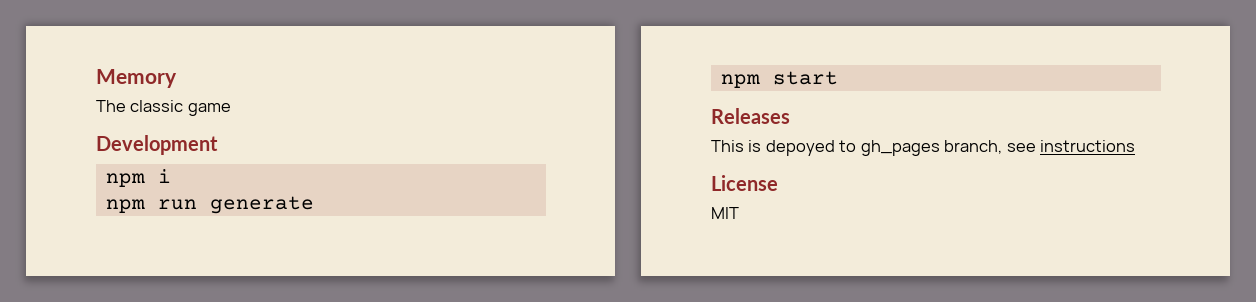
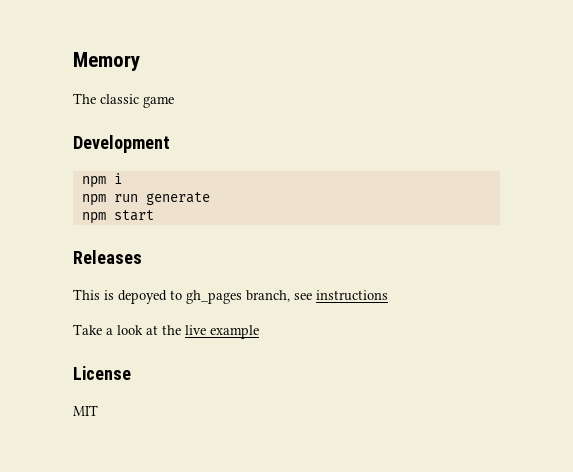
+ Take a look at the live example

